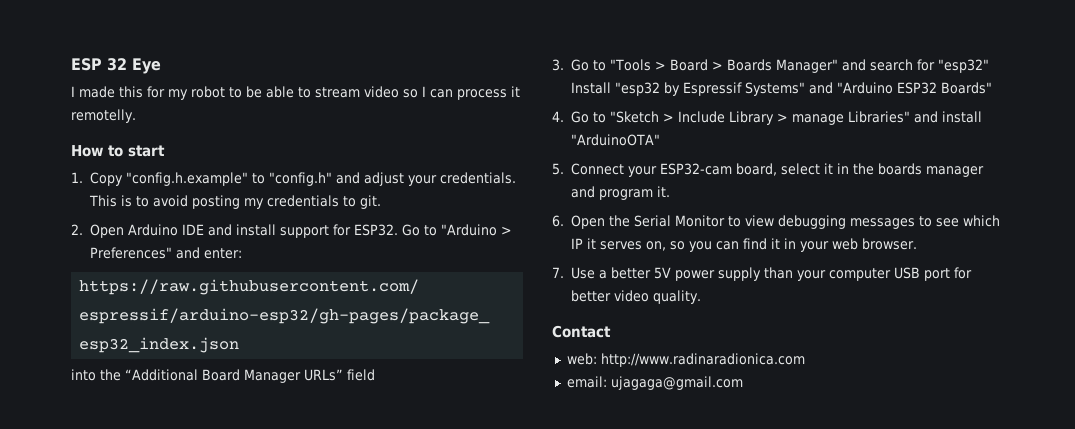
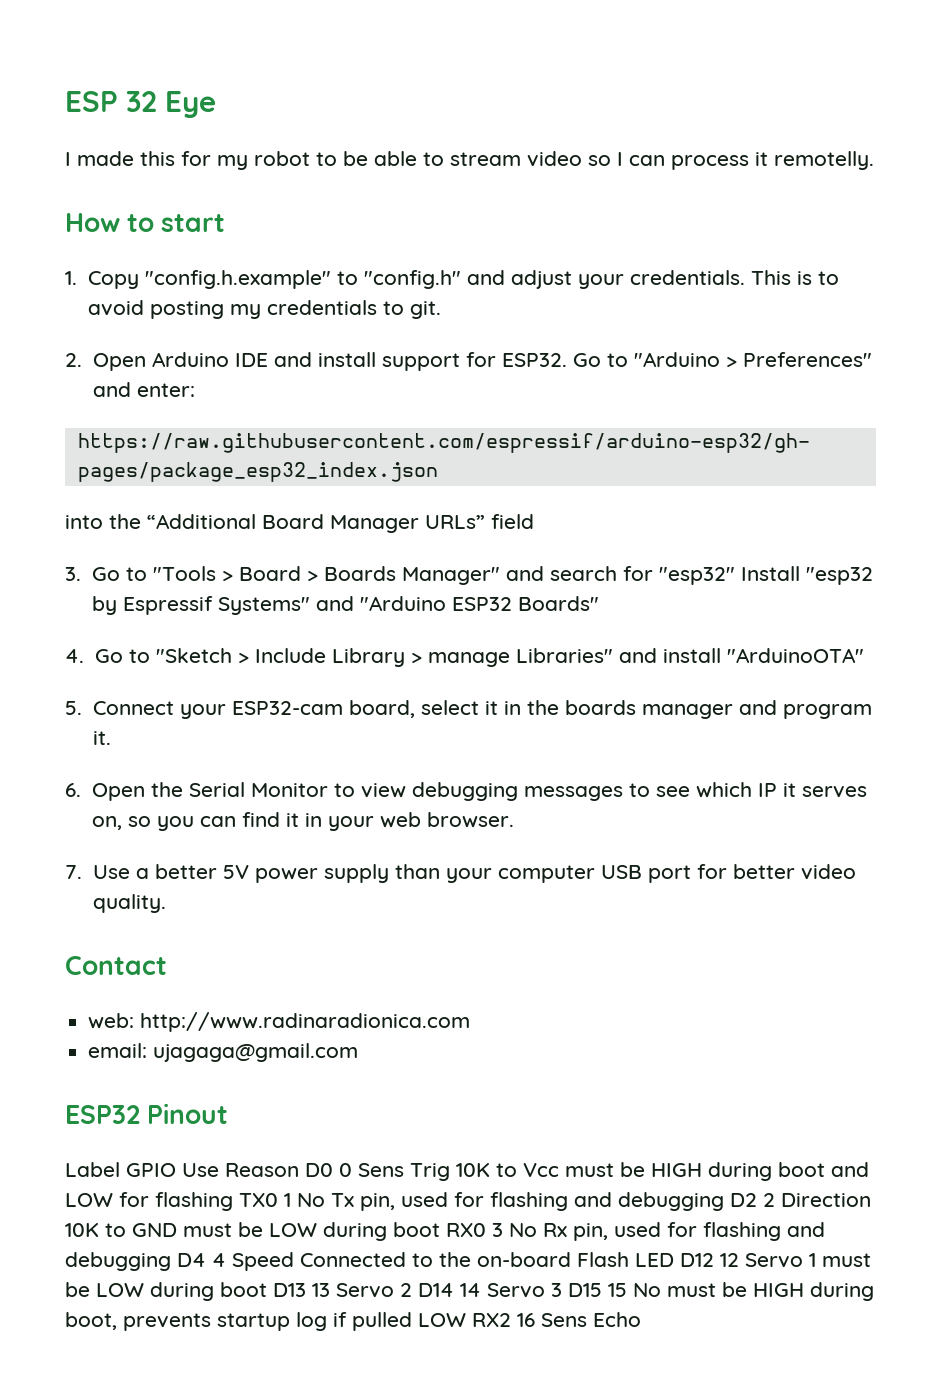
+ ESP32 Pinout
+ Label GPIO Use Reason D0 0 Sens Trig 10K to Vcc must be HIGH during boot and LOW for flashing TX0 1 No Tx pin, used for flashing and debugging D2 2 Direction 10K to GND must be LOW during boot RX0 3 No Rx pin, used for flashing and debugging D4 4 Speed Connected to the on-board Flash LED D12 12 Servo 1 must be LOW during boot D13 13 Servo 2 D14 14 Servo 3 D15 15 No must be HIGH during boot, prevents startup log if pulled LOW RX2 16 Sens Echo

